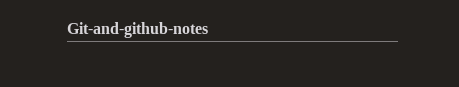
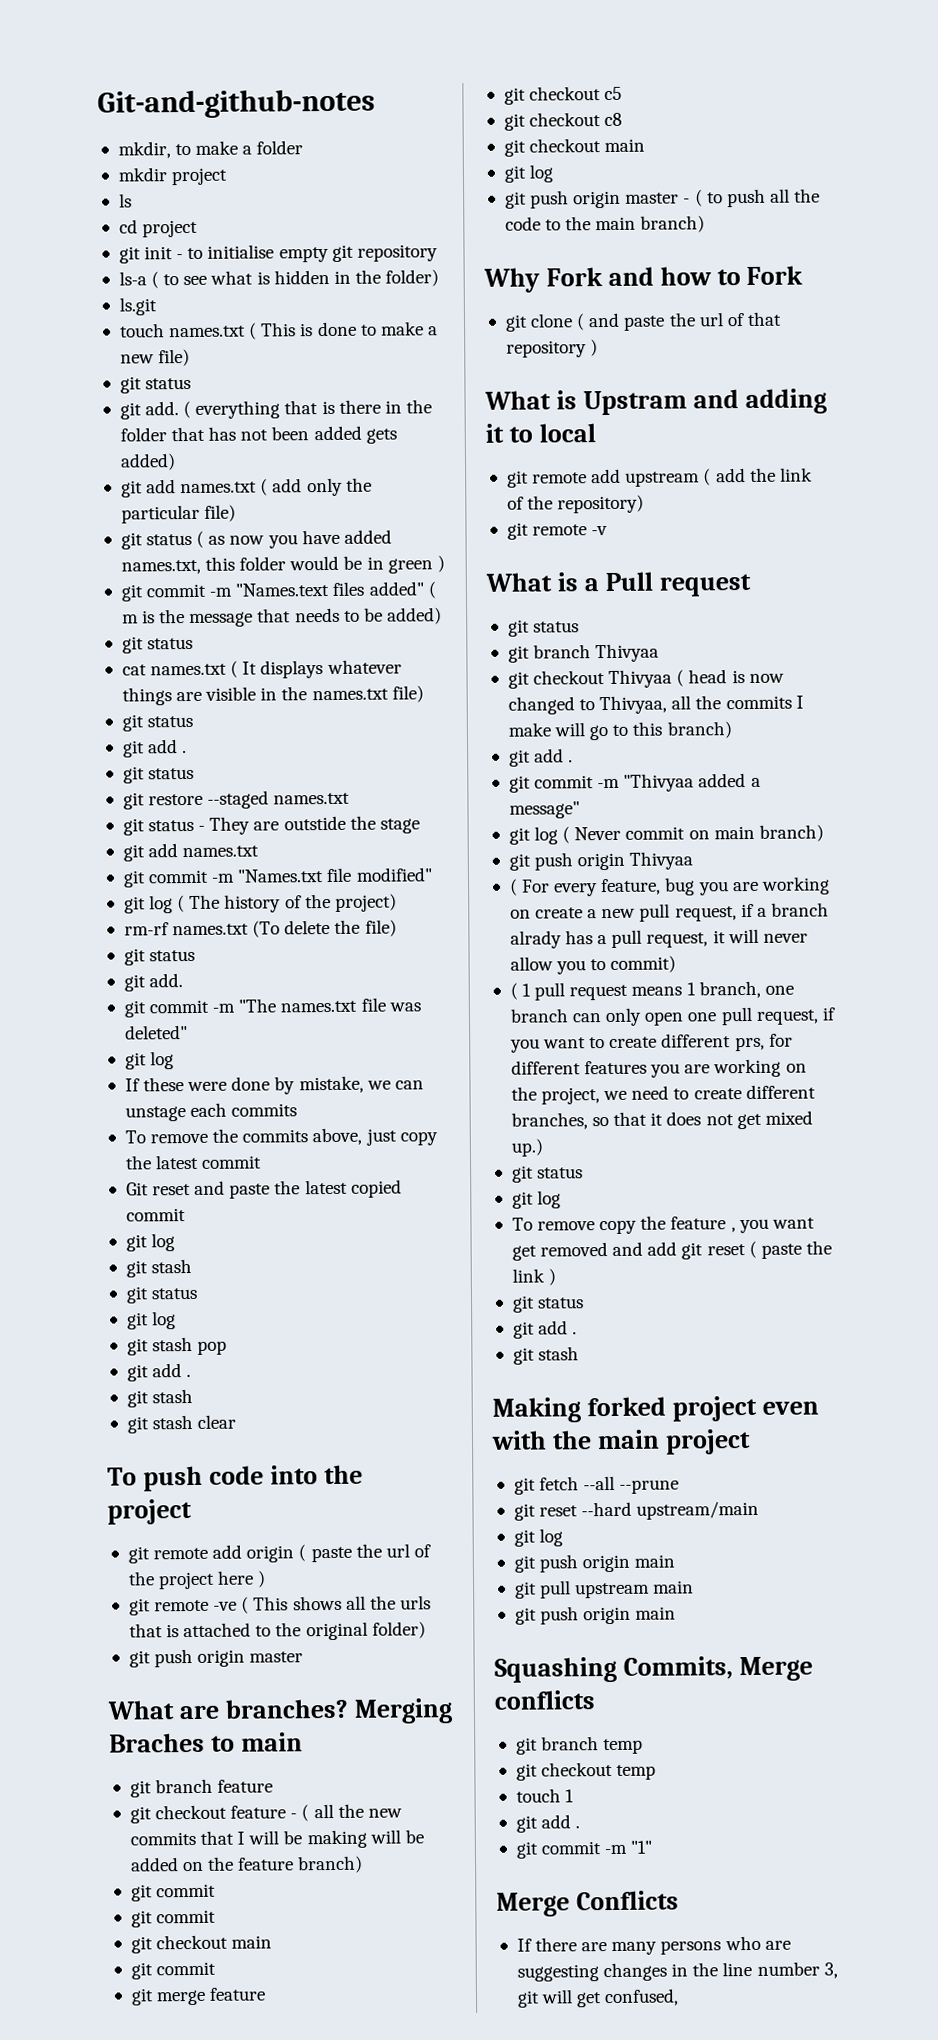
+ mkdir, to make a folder
+ mkdir project
+ ls
+ cd project
+ git init - to initialise empty git repository
+ ls-a ( to see what is hidden in the folder)
+ ls.git
+ touch names.txt ( This is done to make a new file)
+ git status
+ git add. ( everything that is there in the folder that has not been added gets added)
+ git add names.txt ( add only the particular file)
+ git status ( as now you have added names.txt, this folder would be in green )
+ git commit -m "Names.text files added" ( m is the message that needs to be added)
+ git status
+ cat names.txt ( It displays whatever things are visible in the names.txt file)
+ git status
+ git add .
+ git status
+ git restore --staged names.txt
+ git status - They are outstide the stage
+ git add names.txt
+ git commit -m "Names.txt file modified"
+ git log ( The history of the project)
+ rm-rf names.txt (To delete the file)
+ git status
+ git add.
+ git commit -m "The names.txt file was deleted"
+ git log
+ If these were done by mistake, we can unstage each commits
+ To remove the commits above, just copy the latest commit
+ Git reset and paste the latest copied commit
+ git log
+ git stash
+ git status
+ git log
+ git stash pop
+ git add .
+ git stash
+ git stash clear
+ To push code into the project
+ git remote add origin ( paste the url of the project here )
+ git remote -ve ( This shows all the urls that is attached to the original folder)
+ git push origin master
+ What are branches? Merging Braches to main
+ git branch feature
+ git checkout feature - ( all the new commits that I will be making will be added on the feature branch)
+ git commit
+ git commit
+ git checkout main
+ git commit
+ git merge feature
+ git checkout c5
+ git checkout c8
+ git checkout main
+ git log
+ git push origin master - ( to push all the code to the main branch)
+ Why Fork and how to Fork
+ git clone ( and paste the url of that repository )
+ What is Upstram and adding it to local
+ git remote add upstream ( add the link of the repository)
+ git remote -v
+ What is a Pull request
+ git status
+ git branch Thivyaa
+ git checkout Thivyaa ( head is now changed to Thivyaa, all the commits I make will go to this branch)
+ git add .
+ git commit -m "Thivyaa added a message"
+ git log ( Never commit on main branch)
+ git push origin Thivyaa
+ ( For every feature, bug you are working on create a new pull request, if a branch alrady has a pull request, it will never allow you to commit)
+ ( 1 pull request means 1 branch, one branch can only open one pull request, if you want to create different prs, for different features you are working on the project, we need to create different branches, so that it does not get mixed up.)
+ git status
+ git log
+ To remove copy the feature , you want get removed and add git reset ( paste the link )
+ git status
+ git add .
+ git stash
+ Making forked project even with the main project
+ git fetch --all --prune
+ git reset --hard upstream/main
+ git log
+ git push origin main
+ git pull upstream main
+ git push origin main
+ Squashing Commits, Merge conflicts
+ git branch temp
+ git checkout temp
+ touch 1
+ git add .
+ git commit -m "1"
+ Merge Conflicts
+ If there are many persons who are suggesting changes in the line number 3, git will get confused,

